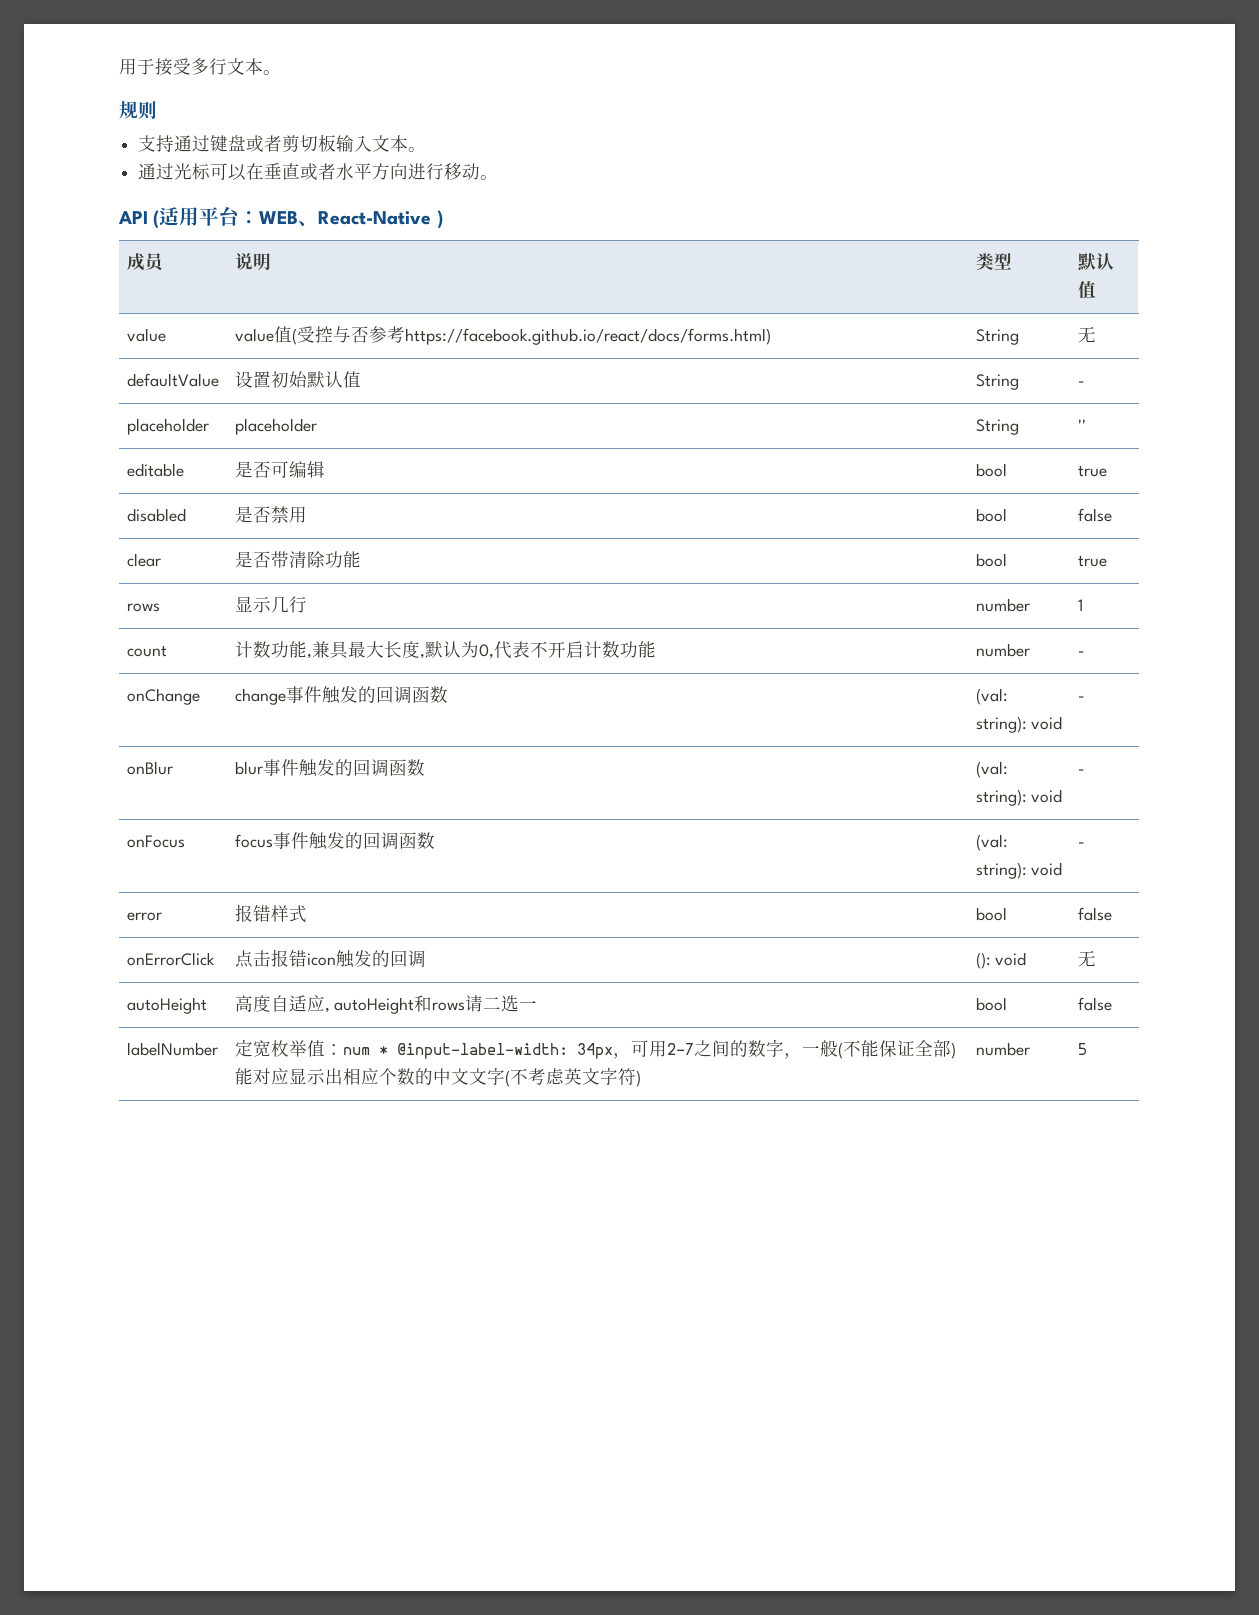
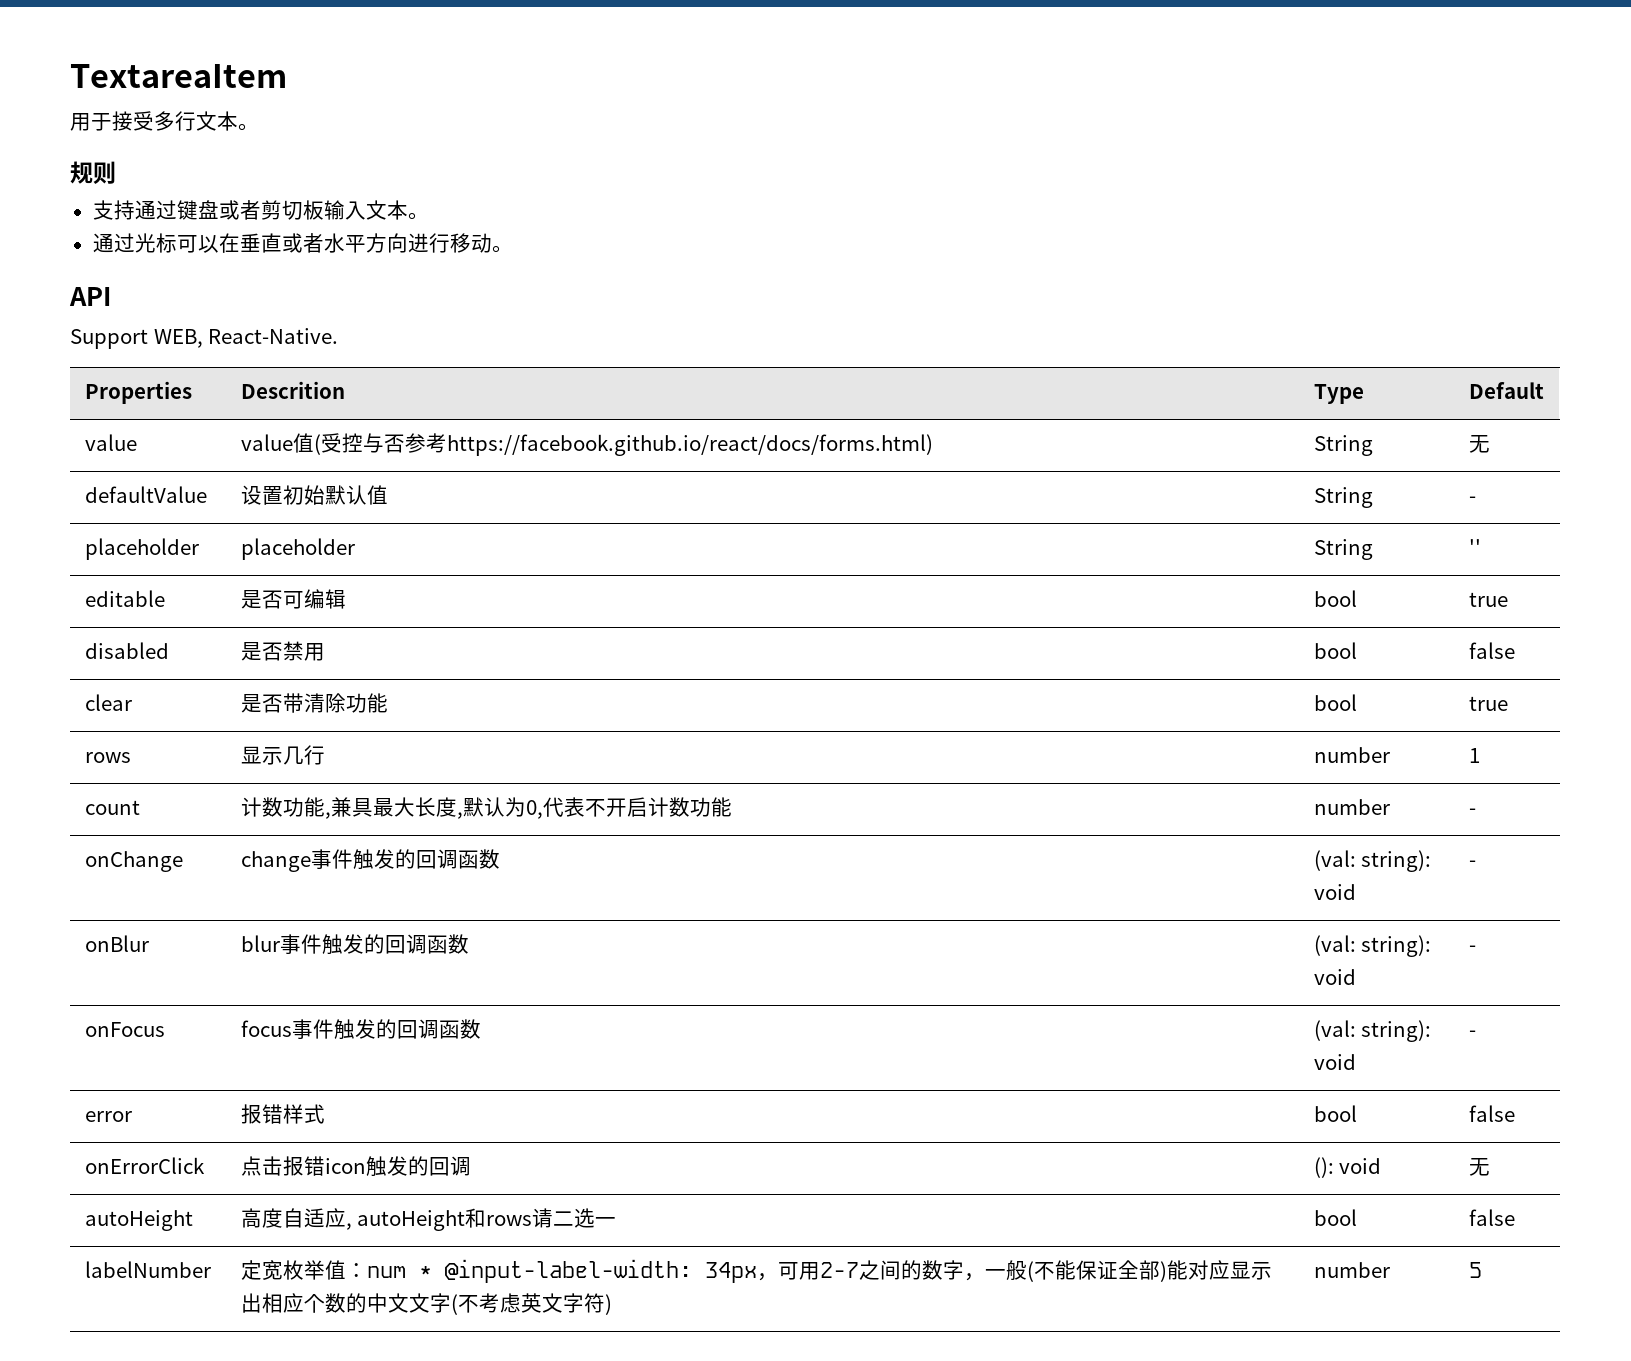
+ TextareaItem
- API (适用平台：WEB、React-Native )
- 成员 | 说明 | 类型 | 默认值
+ API
+ Support WEB, React-Native.
+ Properties | Descrition | Type | Default

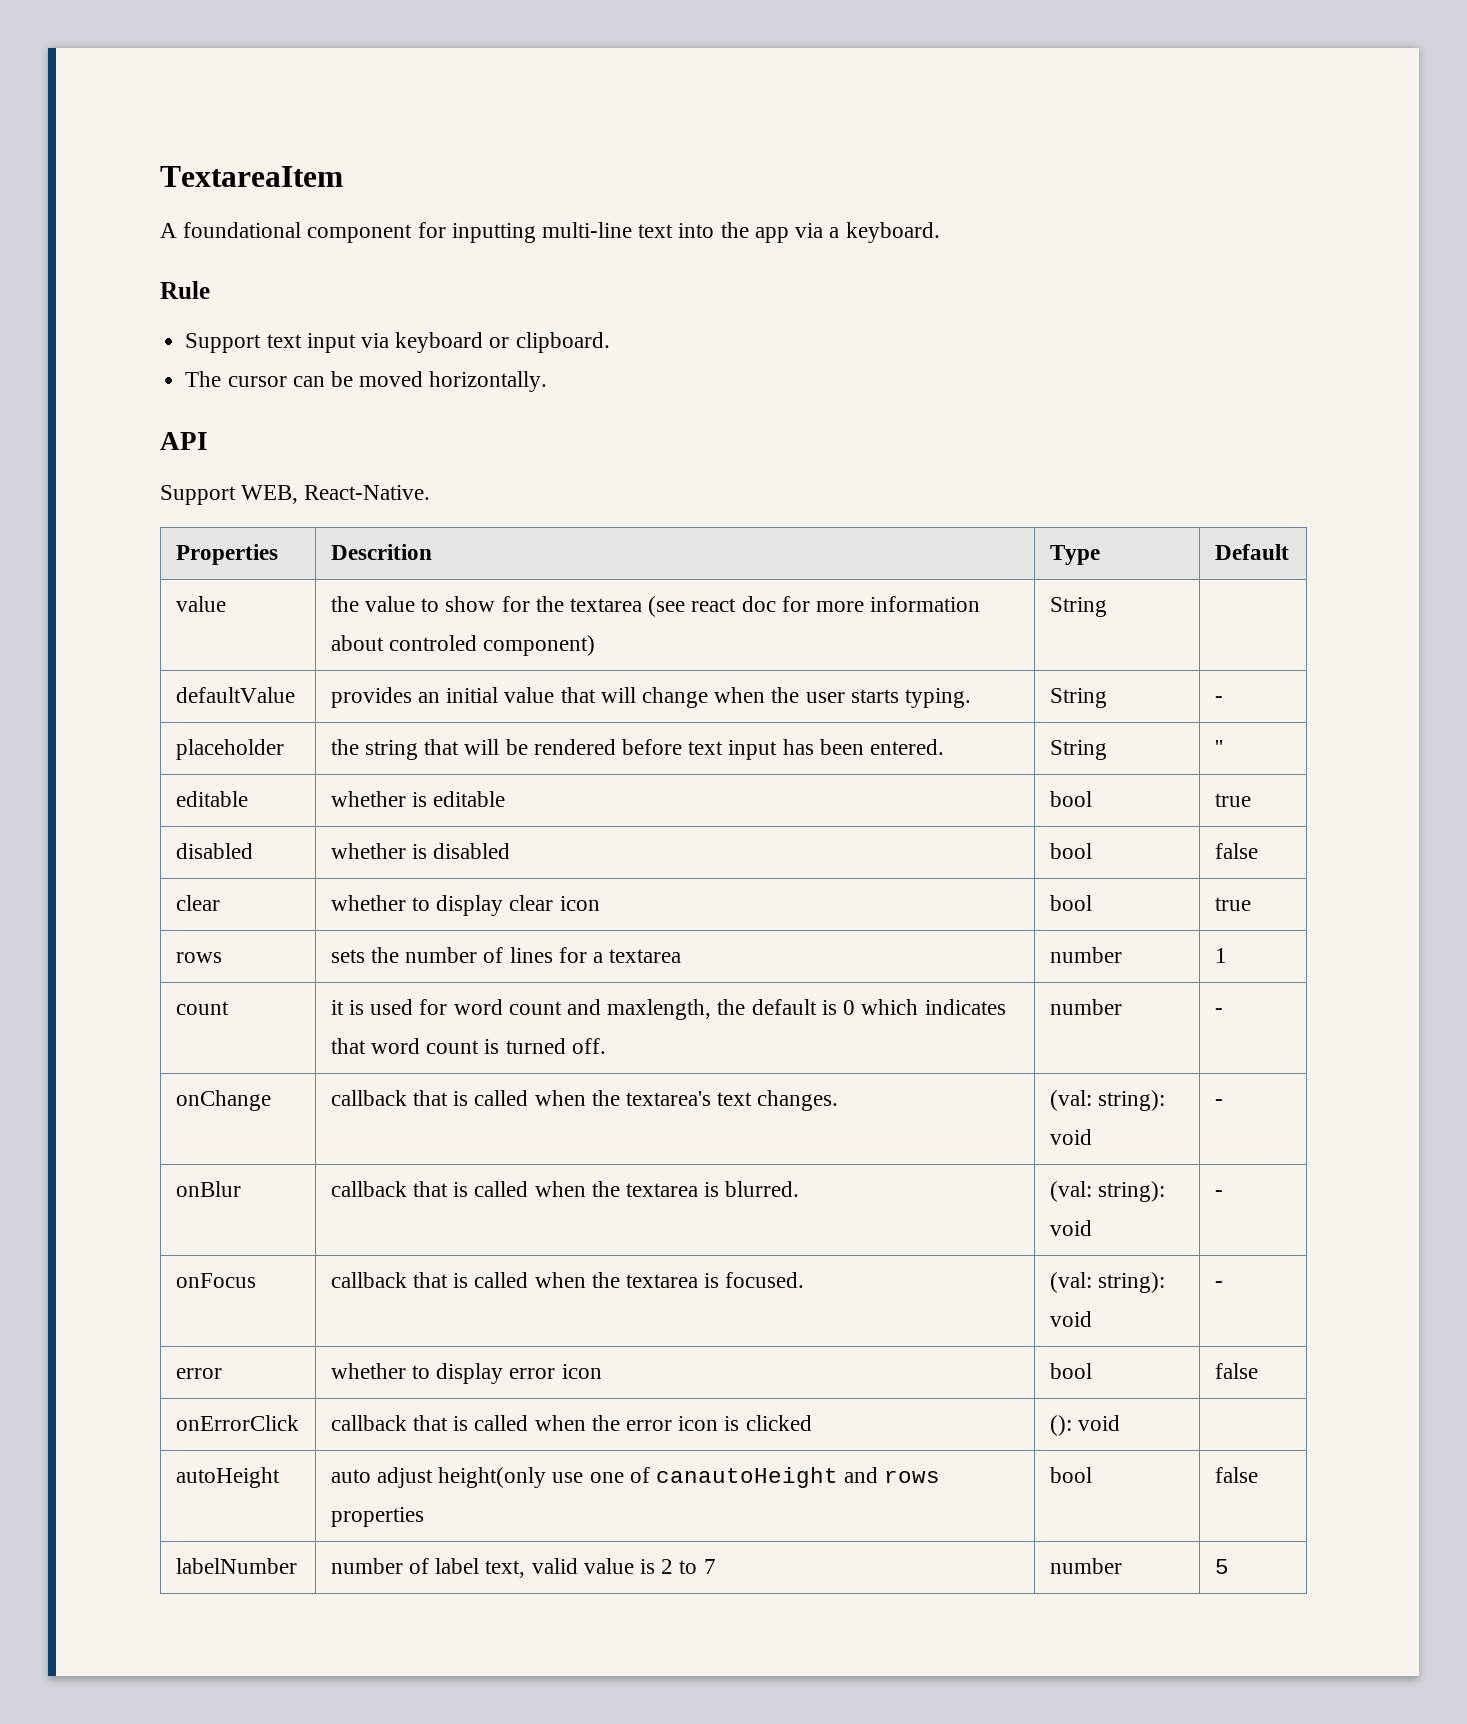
- 用于接受多行文本。
- 规则
- 支持通过键盘或者剪切板输入文本。
- 通过光标可以在垂直或者水平方向进行移动。
+ A foundational component for inputting multi-line text into the app via a keyboard.
+ Rule
+ Support text input via keyboard or clipboard.
+ The cursor can be moved horizontally.
- value | value值(受控与否参考https://facebook.github.io/react/docs/forms.html) | String | 无
+ value | the value to show for the textarea (see react doc for more information about controled component) | String |
- defaultValue | 设置初始默认值 | String | -
- placeholder | placeholder | String | ''
+ defaultValue | provides an initial value that will change when the user starts typing. | String | -
+ placeholder | the string that will be rendered before text input has been entered. | String | ''
- editable | 是否可编辑 | bool | true
+ editable | whether is editable | bool | true
- disabled | 是否禁用 | bool | false
+ disabled | whether is disabled | bool | false
- clear | 是否带清除功能 | bool | true
- rows | 显示几行 | number | 1
- count | 计数功能,兼具最大长度,默认为0,代表不开启计数功能 | number | -
- onChange | change事件触发的回调函数 | (val: string): void | -
+ clear | whether to display clear icon | bool | true
+ rows | sets the number of lines for a textarea | number | 1
+ count | it is used for word count and maxlength, the default is 0 which indicates that word count is turned off. | number | -
+ onChange | callback that is called when the textarea's text changes. | (val: string): void | -
- onBlur | blur事件触发的回调函数 | (val: string): void | -
+ onBlur | callback that is called when the textarea is blurred. | (val: string): void | -
- onFocus | focus事件触发的回调函数 | (val: string): void | -
+ onFocus | callback that is called when the textarea is focused. | (val: string): void | -
- error | 报错样式 | bool | false
- onErrorClick | 点击报错icon触发的回调 | (): void | 无
+ error | whether to display error icon | bool | false
+ onErrorClick | callback that is called when the error icon is clicked | (): void |
- autoHeight | 高度自适应, autoHeight和rows请二选一 | bool | false
- labelNumber | 定宽枚举值：num * @input-label-width: 34px，可用2-7之间的数字，一般(不能保证全部)能对应显示出相应个数的中文文字(不考虑英文字符) | number | 5
+ autoHeight | auto adjust height(only use one of canautoHeight and rows properties | bool | false
+ labelNumber | number of label text, valid value is 2 to 7 | number | 5

